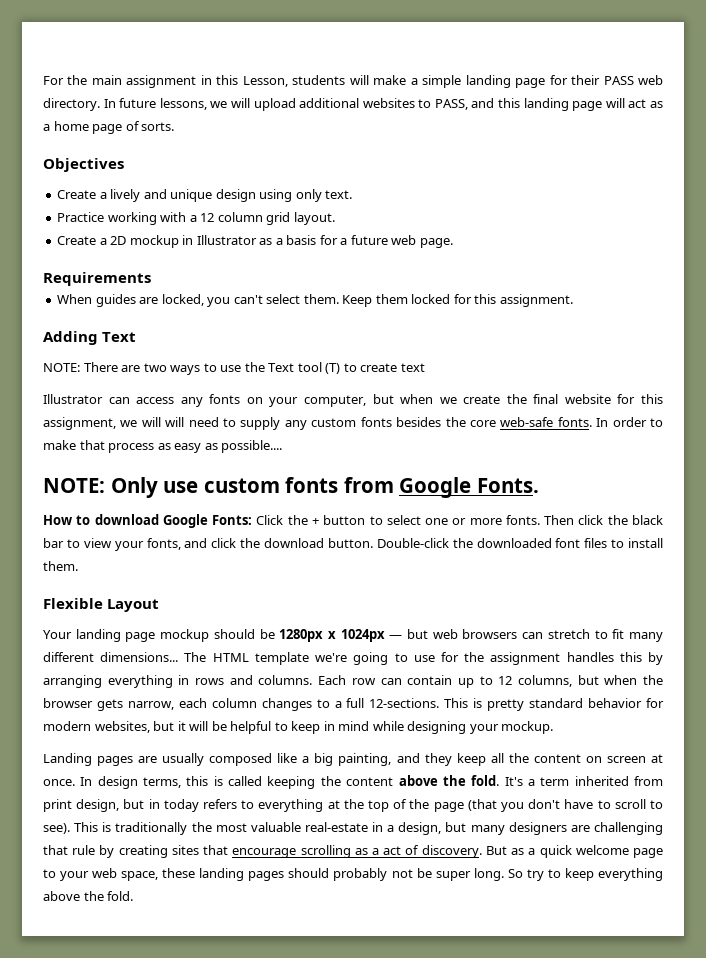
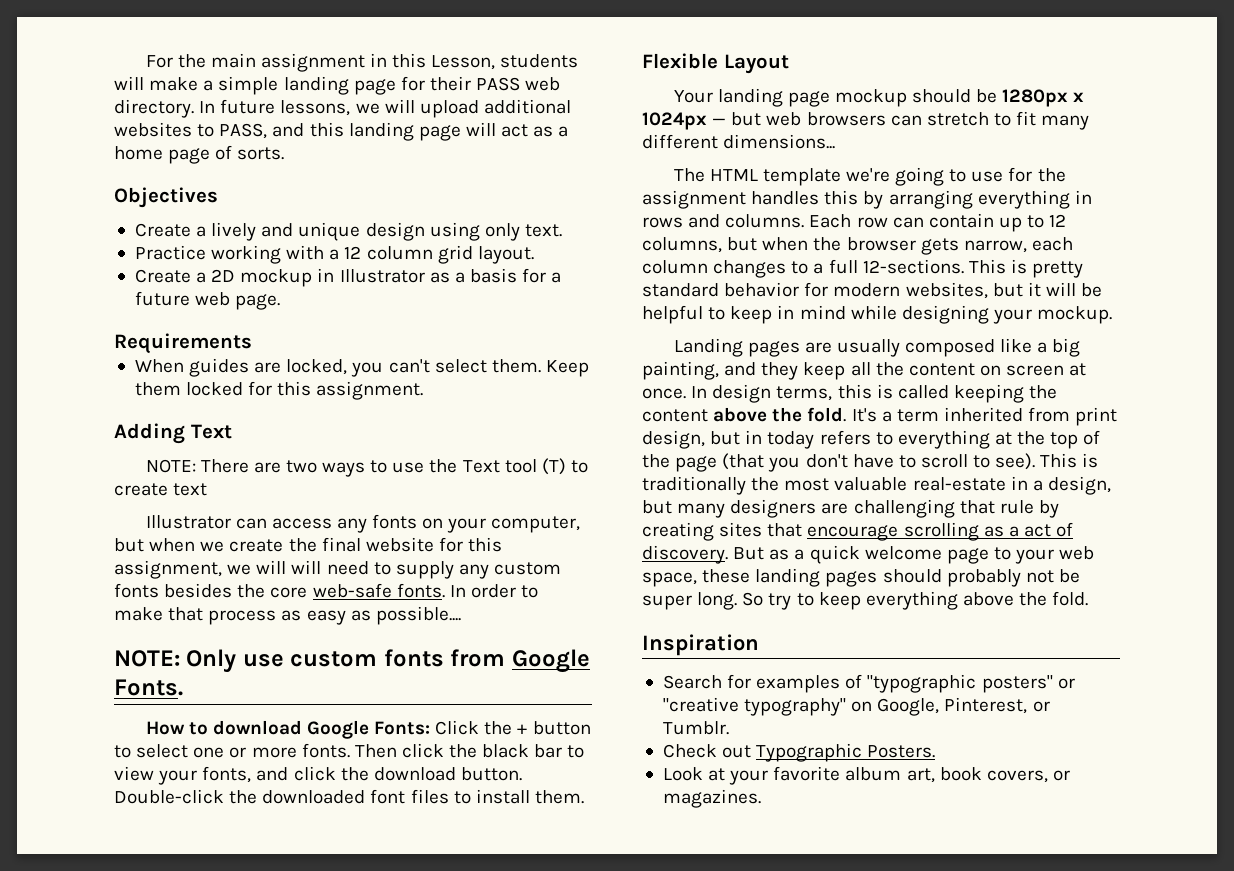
- Your landing page mockup should be 1280px x 1024px — but web browsers can stretch to fit many different dimensions... The HTML template we're going to use for the assignment handles this by arranging everything in rows and columns.
+ Your landing page mockup should be 1280px x 1024px — but web browsers can stretch to fit many different dimensions...
+ The HTML template we're going to use for the assignment handles this by arranging everything in rows and columns.
+ Inspiration
+ Search for examples of "typographic posters" or "creative typography" on Google, Pinterest, or Tumblr.
+ Check out Typographic Posters.
+ Look at your favorite album art, book covers, or magazines.

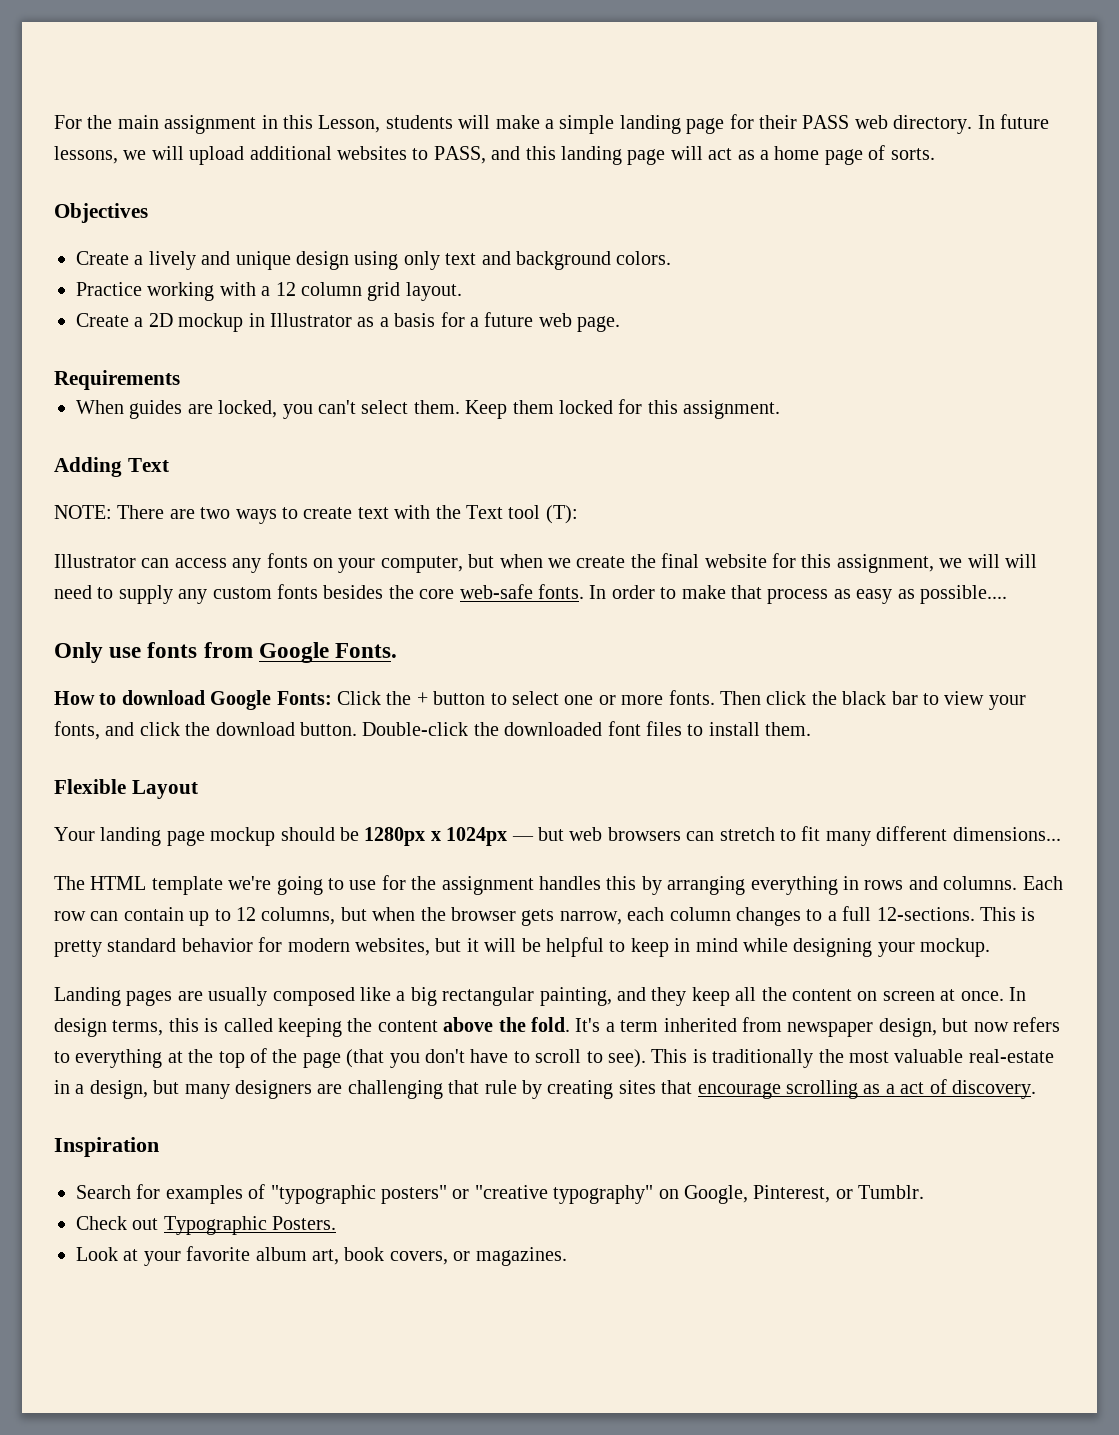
- Create a lively and unique design using only text.
+ Create a lively and unique design using only text and background colors.
- NOTE: There are two ways to use the Text tool (T) to create text
+ NOTE: There are two ways to create text with the Text tool (T):
- NOTE: Only use custom fonts from Google Fonts.
+ Only use fonts from Google Fonts.
- Landing pages are usually composed like a big painting, and they keep all the content on screen at once.
+ Landing pages are usually composed like a big rectangular painting, and they keep all the content on screen at once.
- It's a term inherited from print design, but in today refers to everything at the top of the page (that you don't have to scroll to see).
+ It's a term inherited from newspaper design, but now refers to everything at the top of the page (that you don't have to scroll to see).
- But as a quick welcome page to your web space, these landing pages should probably not be super long. So try to keep everything above the fold.

